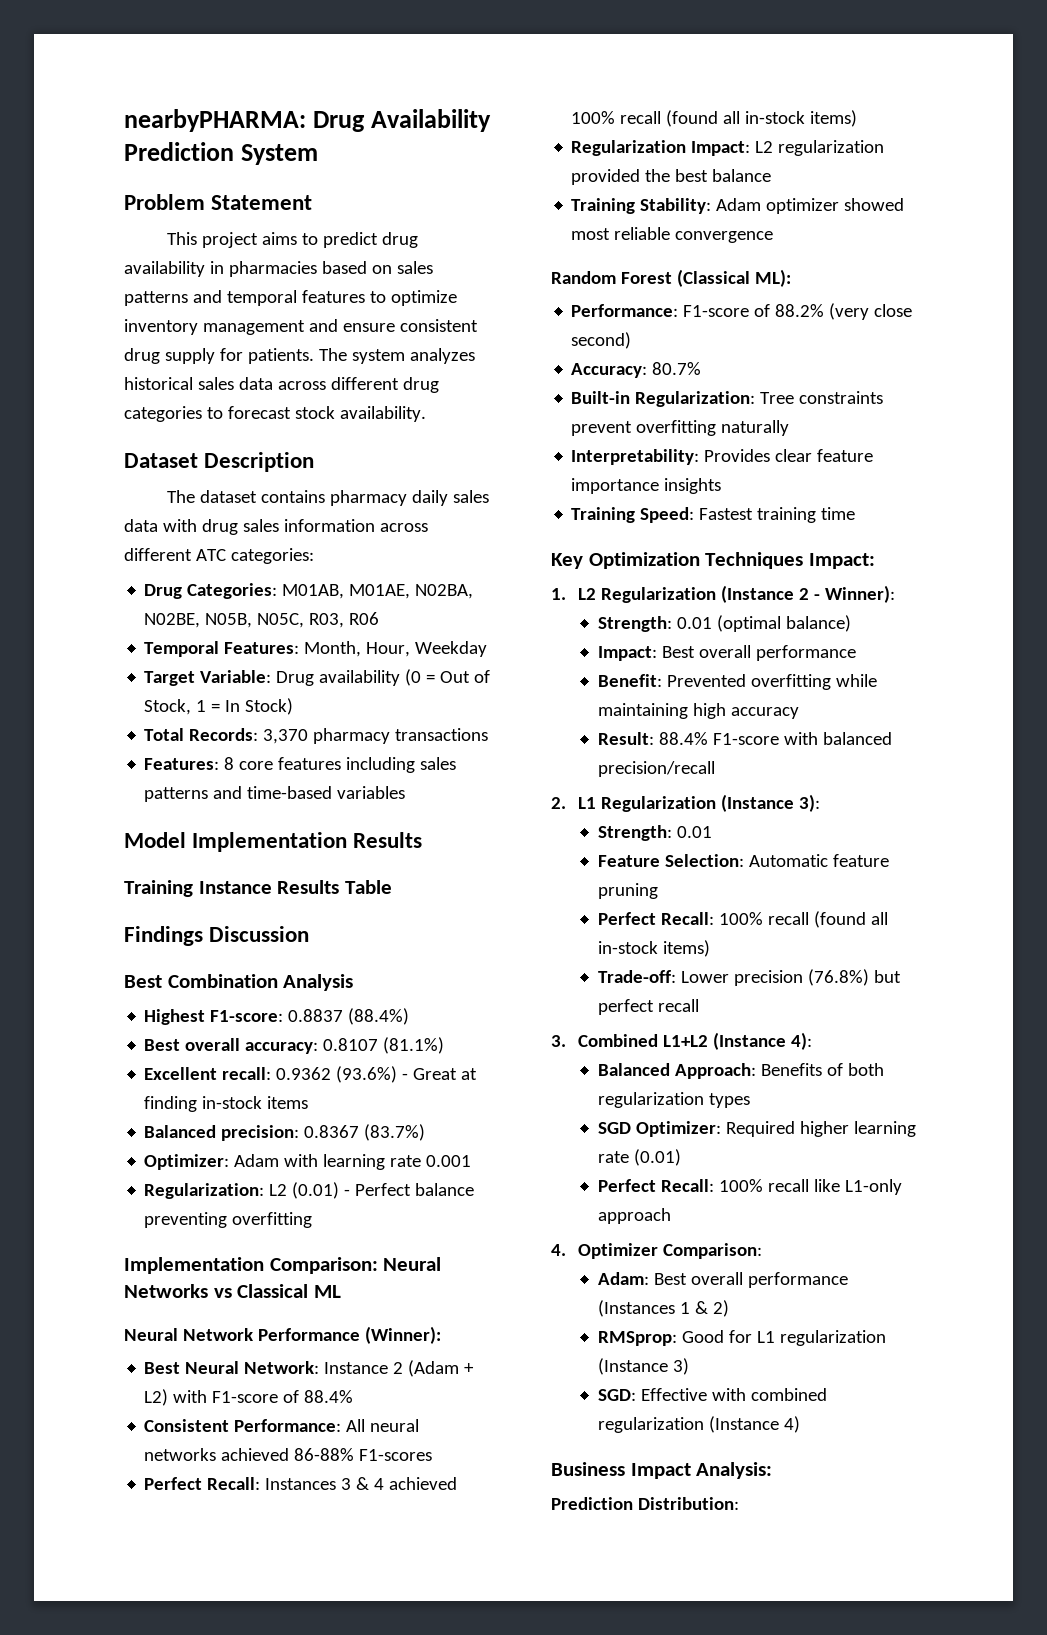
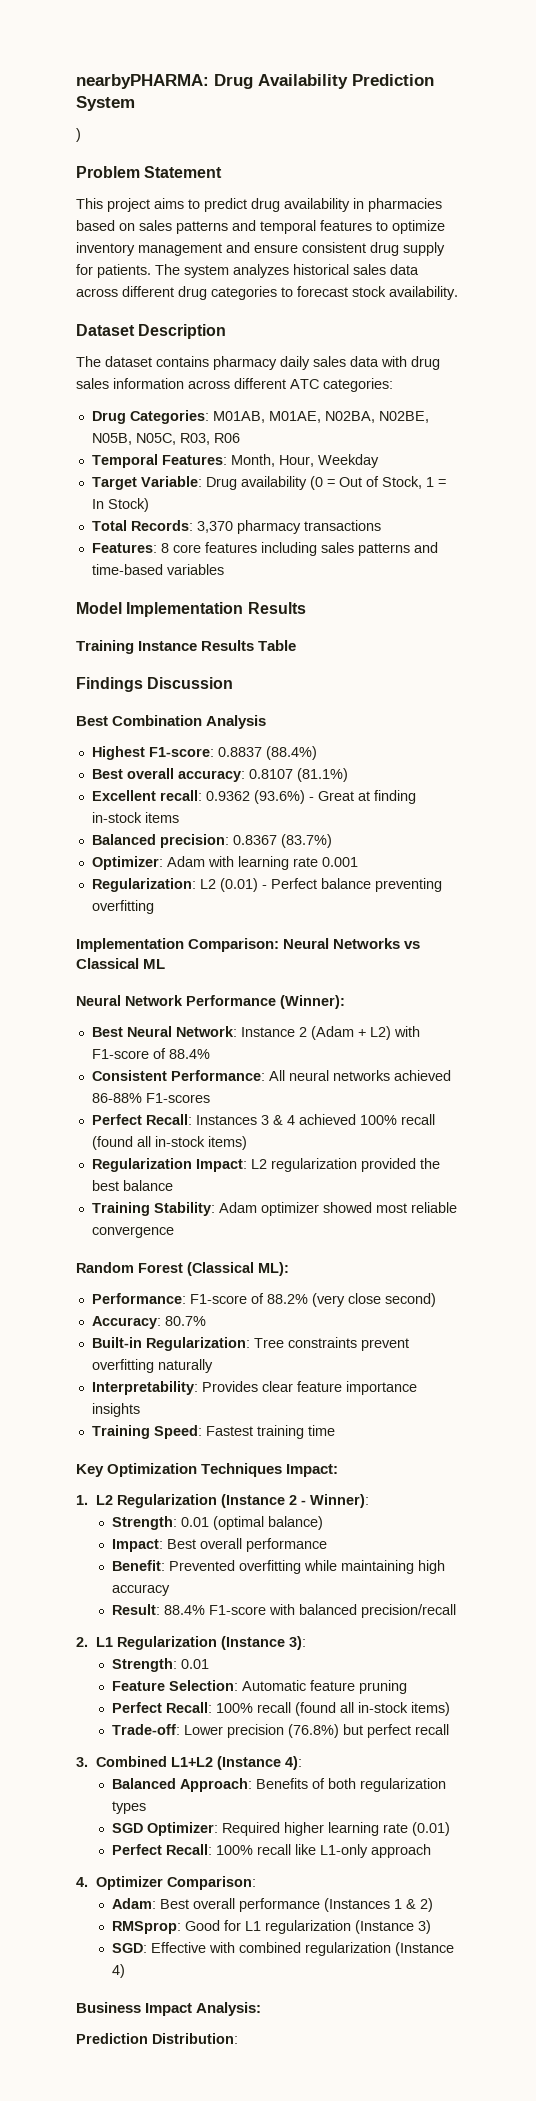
+ )

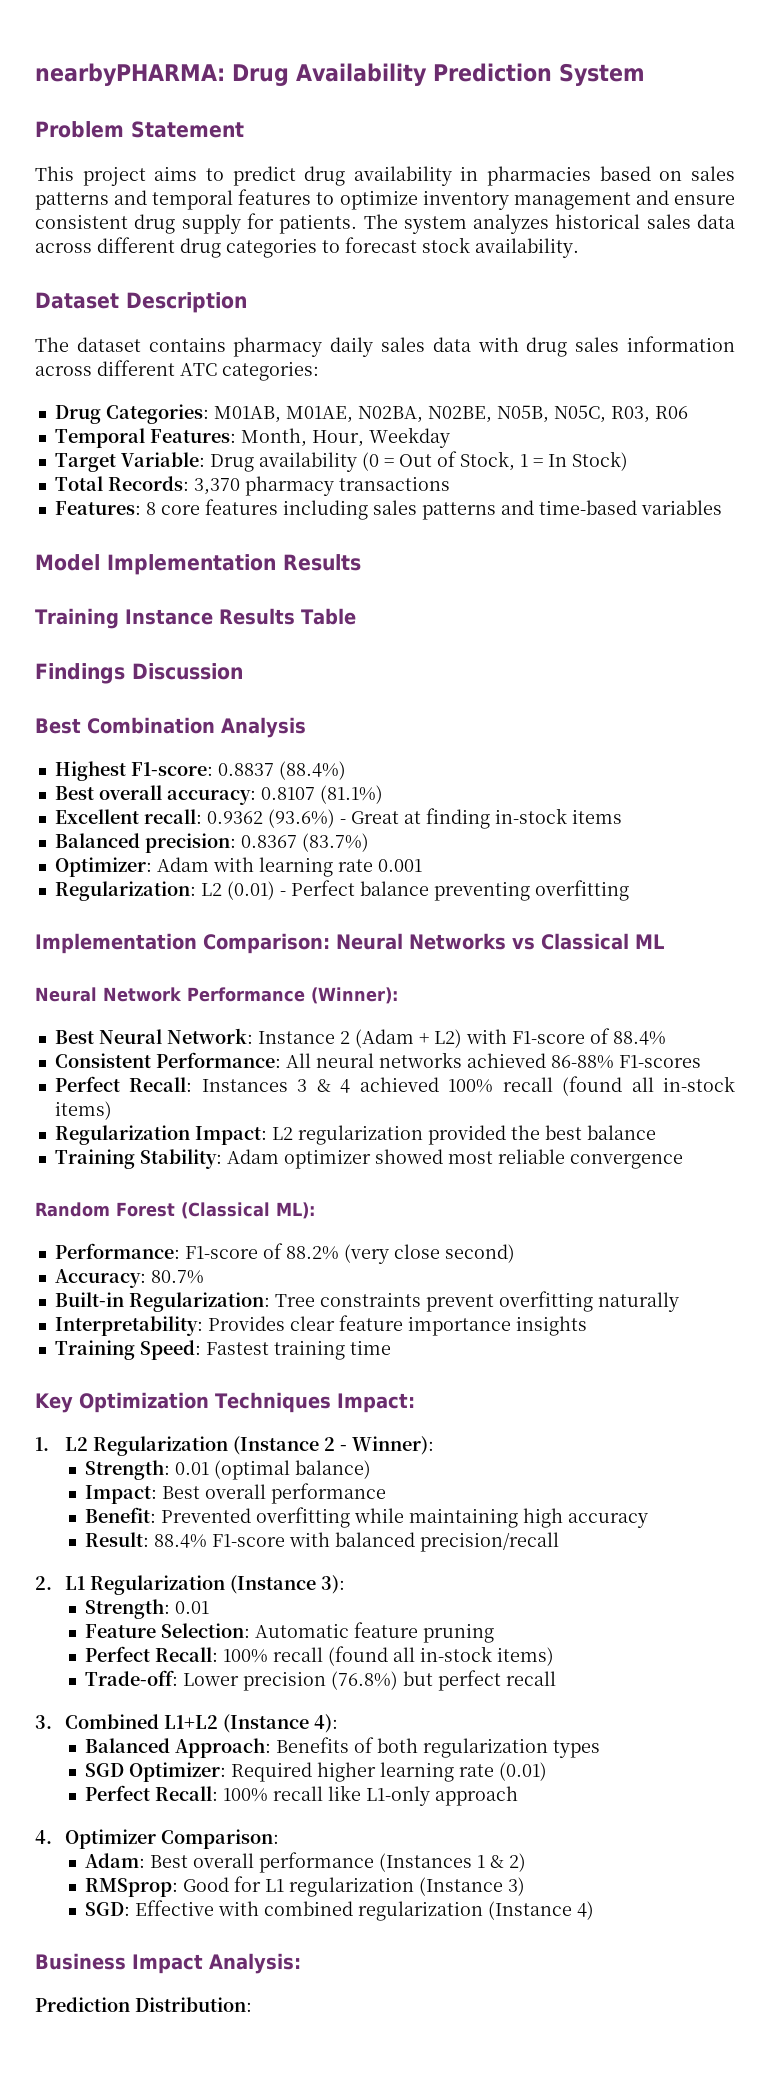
- )

